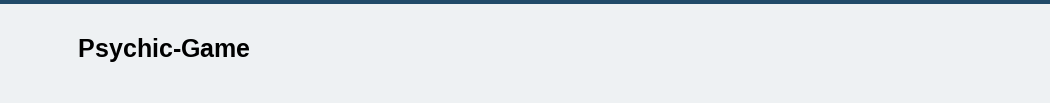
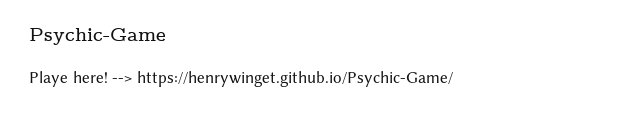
+ Playe here! --> https://henrywinget.github.io/Psychic-Game/

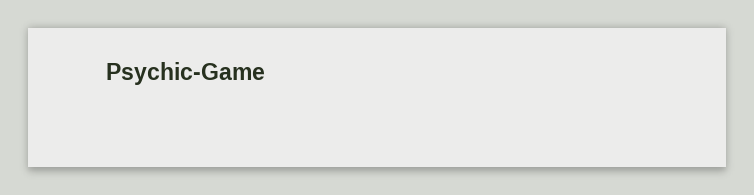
- Playe here! --> https://henrywinget.github.io/Psychic-Game/

